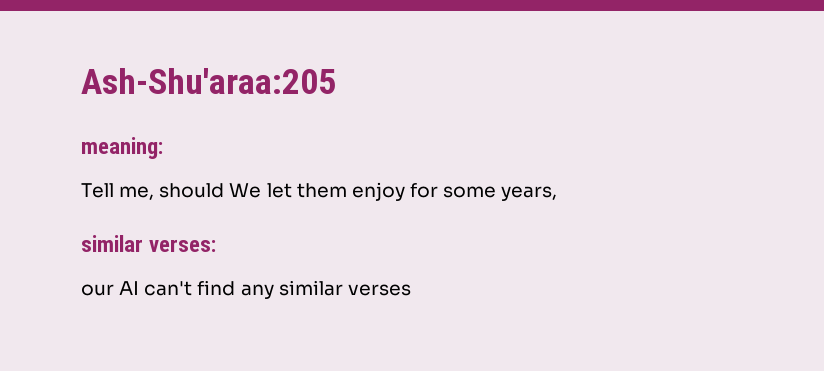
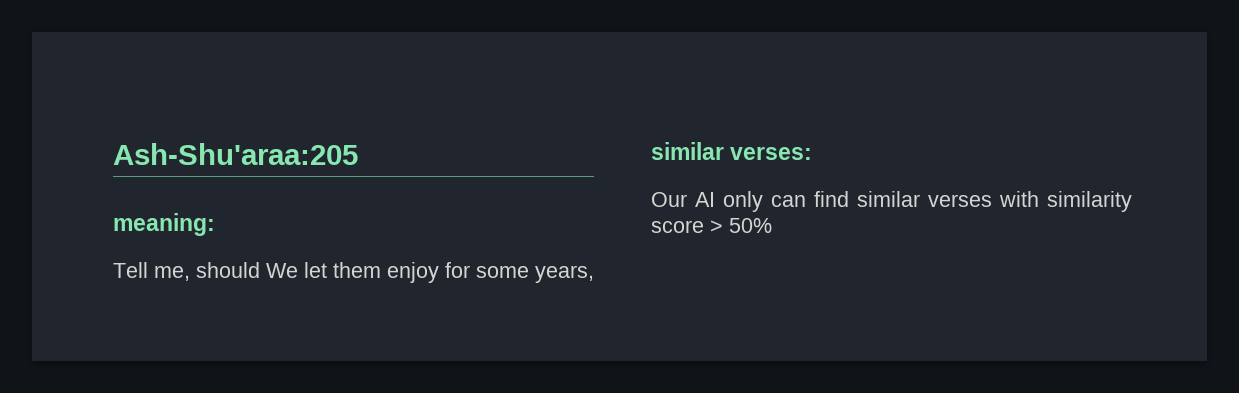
- our AI can't find any similar verses
+ Our AI only can find similar verses with similarity score > 50%

